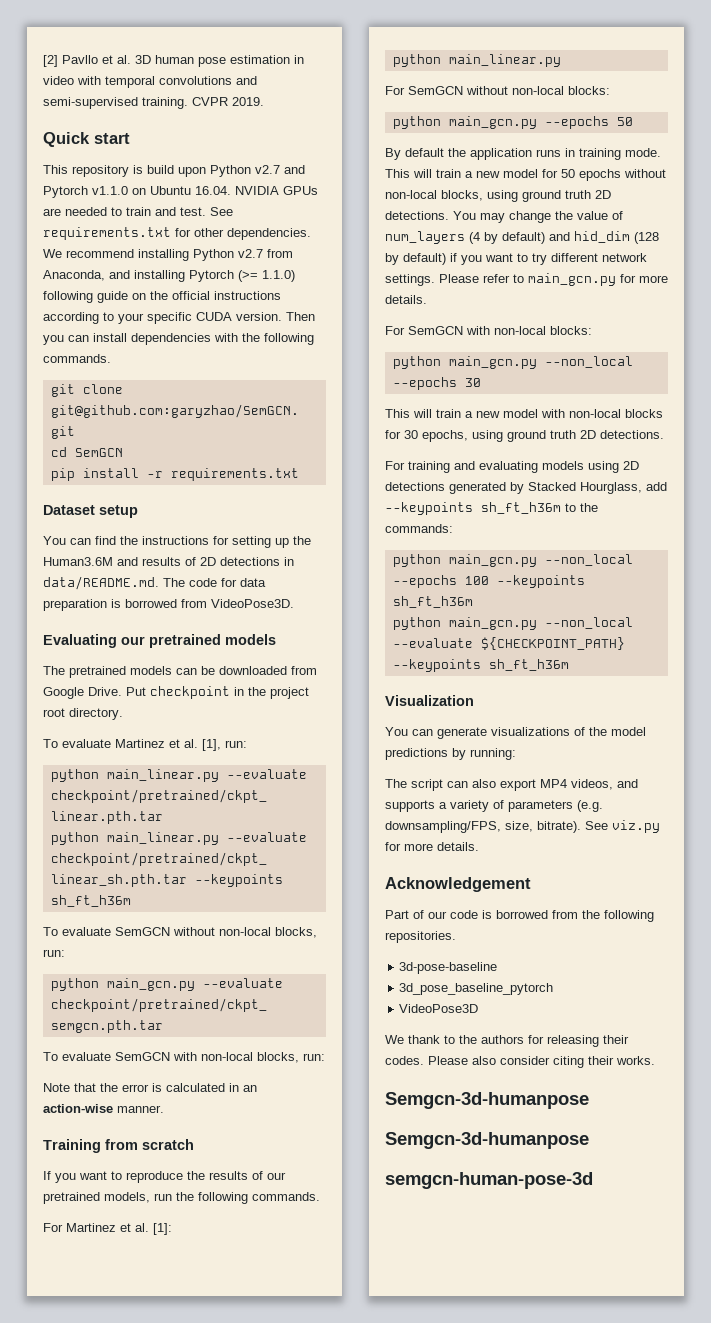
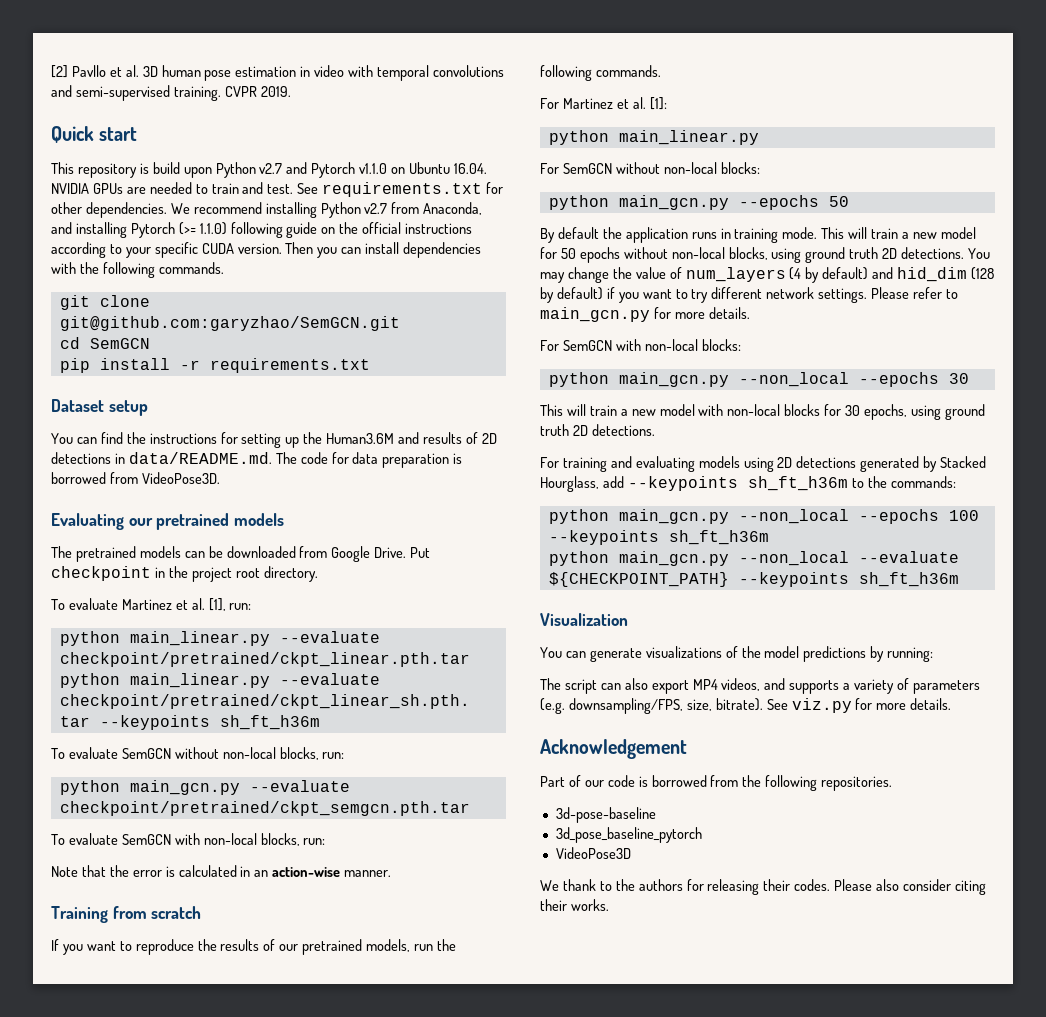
  Please also consider citing their works.
- Semgcn-3d-humanpose
- Semgcn-3d-humanpose
- semgcn-human-pose-3d

